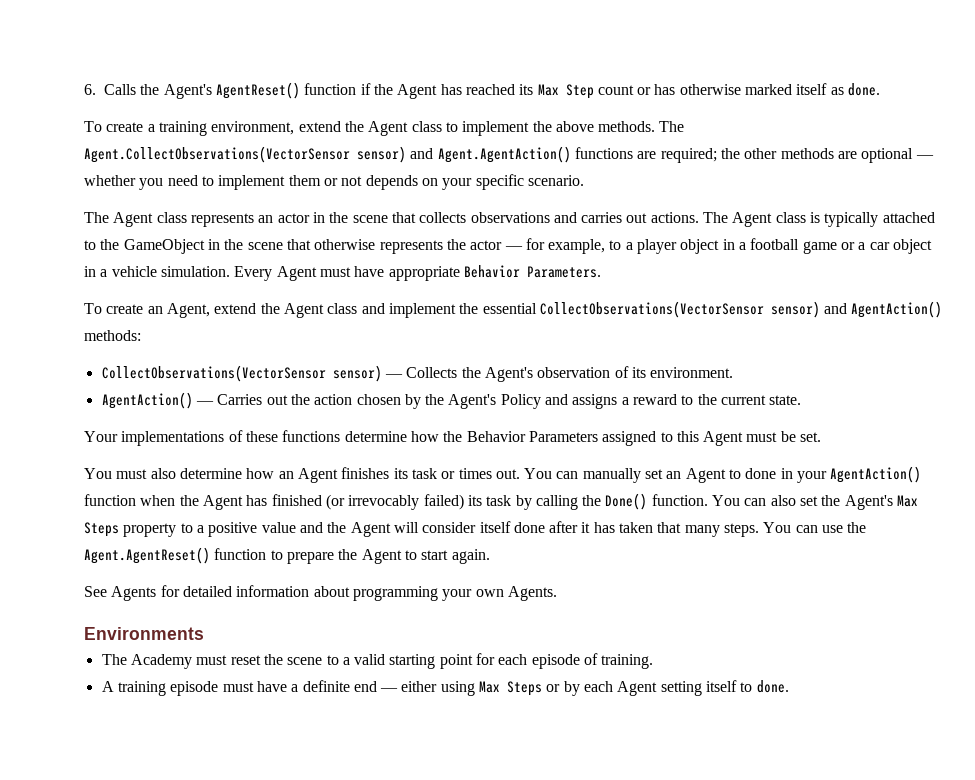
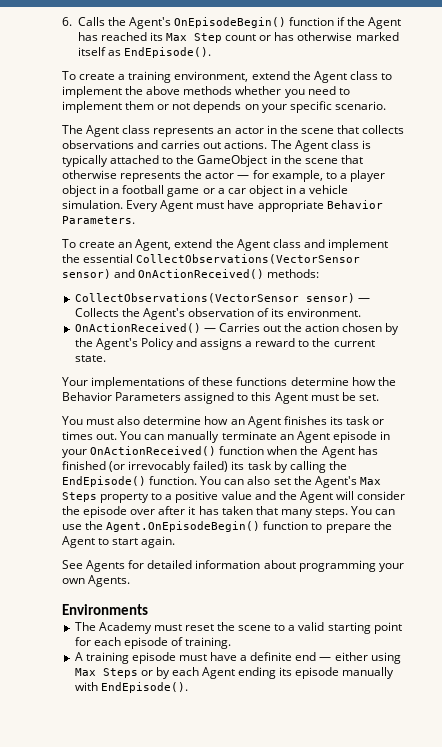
- 6. Calls the Agent's AgentReset() function if the Agent has reached its Max Step count or has otherwise marked itself as done.
+ 6. Calls the Agent's OnEpisodeBegin() function if the Agent has reached its Max Step count or has otherwise marked itself as EndEpisode().
- To create a training environment, extend the Agent class to implement the above methods. The Agent.CollectObservations(VectorSensor sensor) and Agent.AgentAction() functions are required; the other methods are optional — whether you need to implement them or not depends on your specific scenario.
+ To create a training environment, extend the Agent class to implement the above methods whether you need to implement them or not depends on your specific scenario.
- To create an Agent, extend the Agent class and implement the essential CollectObservations(VectorSensor sensor) and AgentAction() methods:
+ To create an Agent, extend the Agent class and implement the essential CollectObservations(VectorSensor sensor) and OnActionReceived() methods:
- AgentAction() — Carries out the action chosen by the Agent's Policy and assigns a reward to the current state.
+ OnActionReceived() — Carries out the action chosen by the Agent's Policy and assigns a reward to the current state.
- You can manually set an Agent to done in your AgentAction() function when the Agent has finished (or irrevocably failed) its task by calling the Done() function.
+ You can manually terminate an Agent episode in your OnActionReceived() function when the Agent has finished (or irrevocably failed) its task by calling the EndEpisode() function.
- You can also set the Agent's Max Steps property to a positive value and the Agent will consider itself done after it has taken that many steps.
+ You can also set the Agent's Max Steps property to a positive value and the Agent will consider the episode over after it has taken that many steps.
- You can use the Agent.AgentReset() function to prepare the Agent to start again.
+ You can use the Agent.OnEpisodeBegin() function to prepare the Agent to start again.
- A training episode must have a definite end — either using Max Steps or by each Agent setting itself to done.
+ A training episode must have a definite end — either using Max Steps or by each Agent ending its episode manually with EndEpisode().

